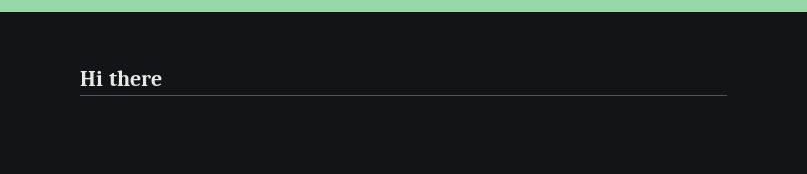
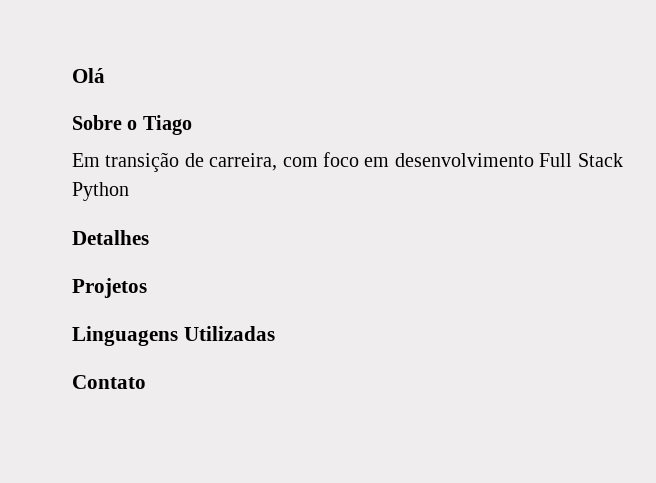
- Hi there
+ Olá
+ Sobre o Tiago
+ Em transição de carreira, com foco em desenvolvimento Full Stack Python
+ Detalhes
+ Projetos
+ Linguagens Utilizadas
+ Contato

